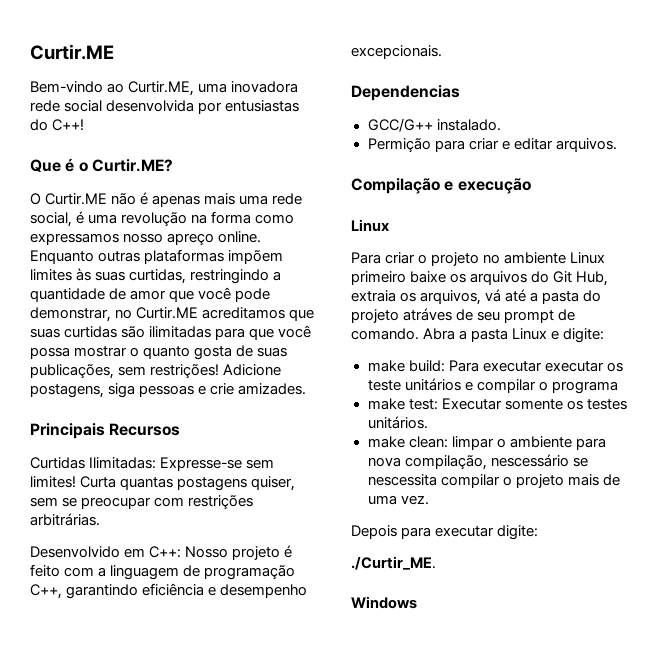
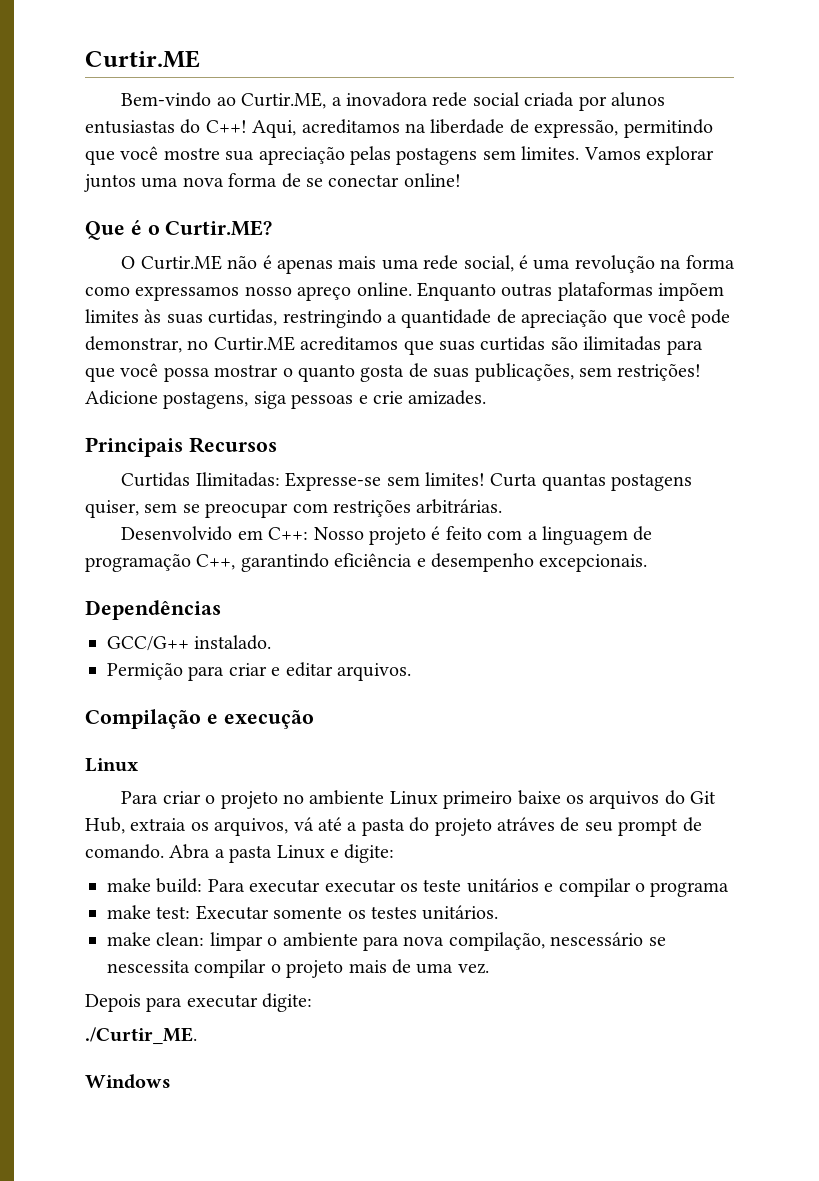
- Bem-vindo ao Curtir.ME, uma inovadora rede social desenvolvida por entusiastas do C++!
+ Bem-vindo ao Curtir.ME, a inovadora rede social criada por alunos entusiastas do C++! Aqui, acreditamos na liberdade de expressão, permitindo que você mostre sua apreciação pelas postagens sem limites. Vamos explorar juntos uma nova forma de se conectar online!
- Enquanto outras plataformas impõem limites às suas curtidas, restringindo a quantidade de amor que você pode demonstrar, no Curtir.ME acreditamos que suas curtidas são ilimitadas para que você possa mostrar o quanto gosta de suas publicações, sem restrições!
+ Enquanto outras plataformas impõem limites às suas curtidas, restringindo a quantidade de apreciação que você pode demonstrar, no Curtir.ME acreditamos que suas curtidas são ilimitadas para que você possa mostrar o quanto gosta de suas publicações, sem restrições!
- Dependencias
+ Dependências

